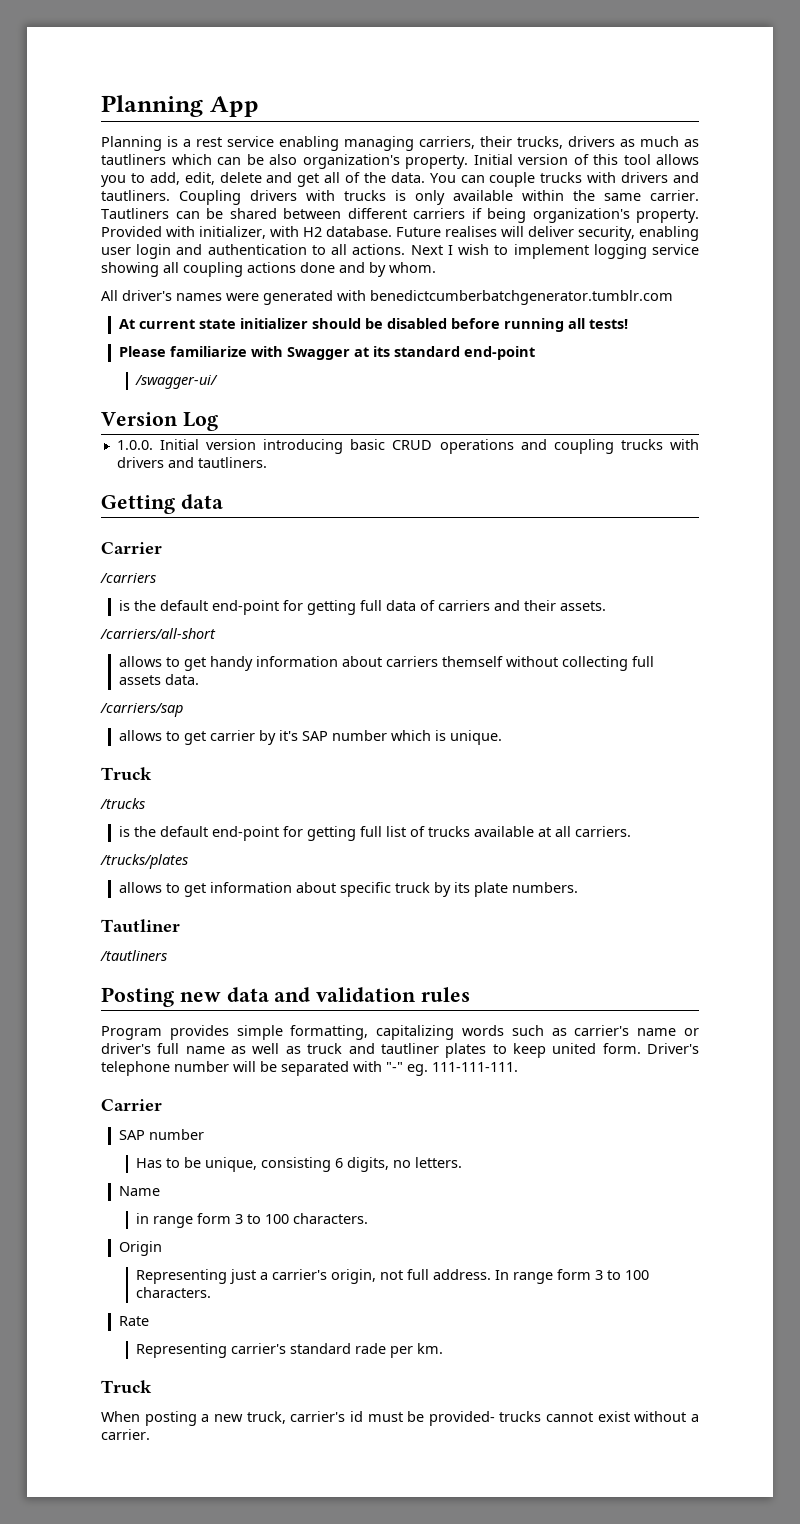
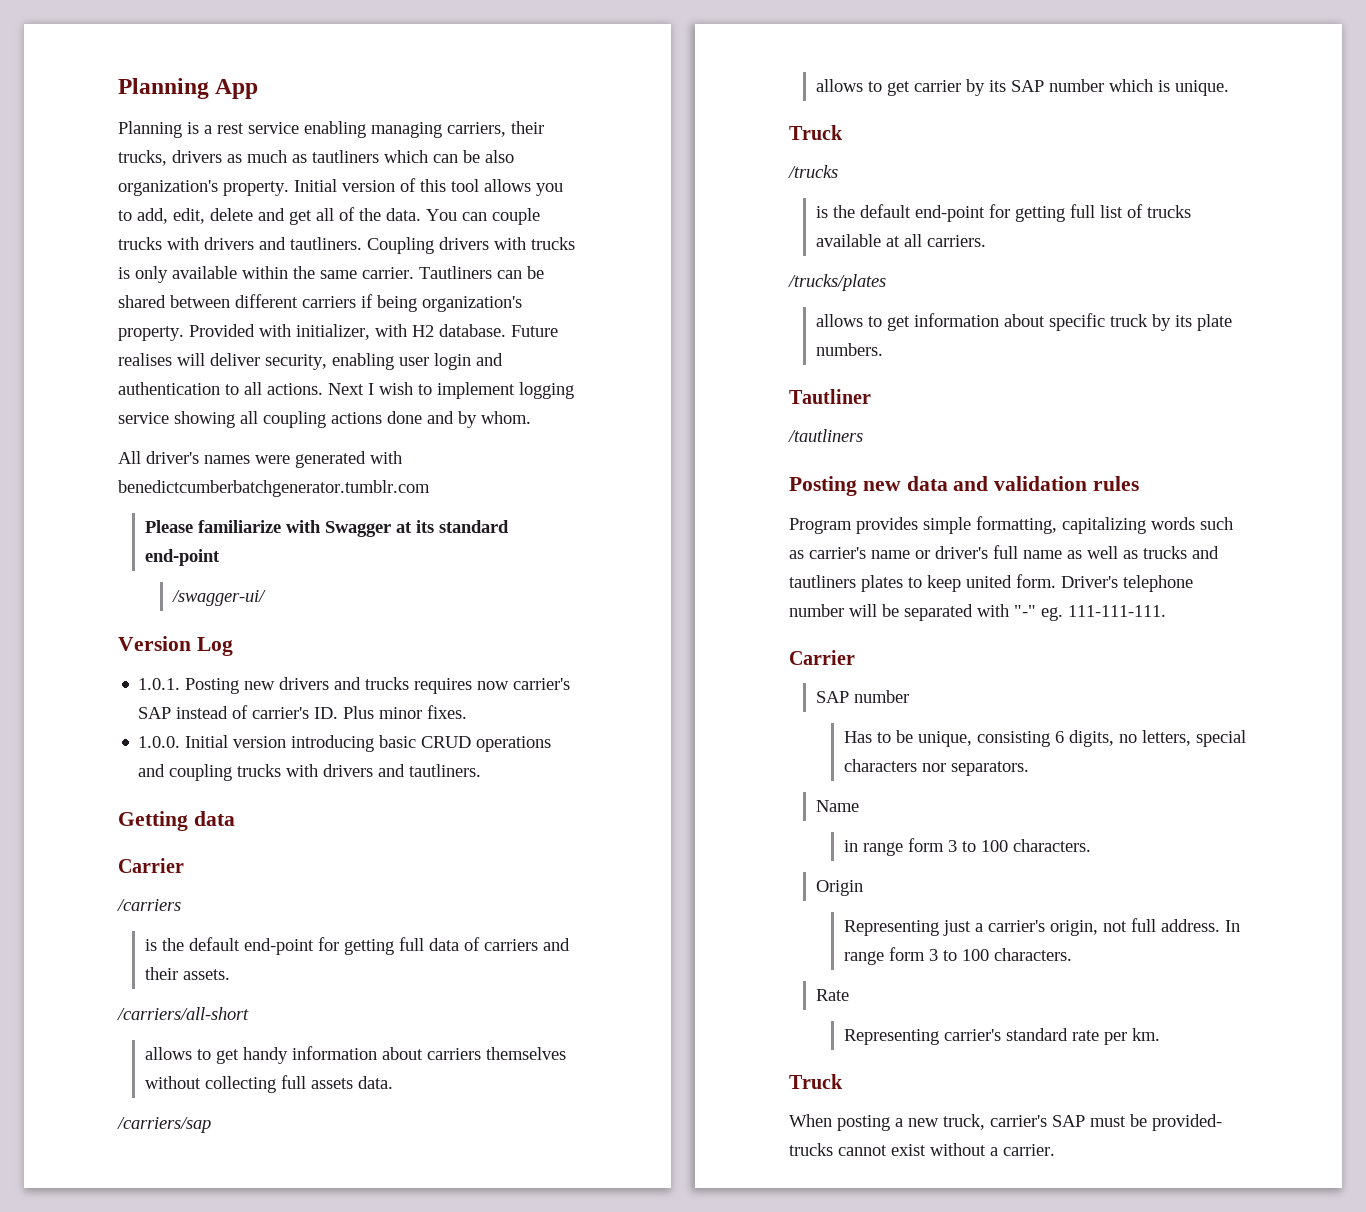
- At current state initializer should be disabled before running all tests!
+ 1.0.1. Posting new drivers and trucks requires now carrier's SAP instead of carrier's ID. Plus minor fixes.
- allows to get handy information about carriers themself without collecting full assets data.
+ allows to get handy information about carriers themselves without collecting full assets data.
- allows to get carrier by it's SAP number which is unique.
+ allows to get carrier by its SAP number which is unique.
- Program provides simple formatting, capitalizing words such as carrier's name or driver's full name as well as truck and tautliner plates to keep united form.
+ Program provides simple formatting, capitalizing words such as carrier's name or driver's full name as well as trucks and tautliners plates to keep united form.
- Has to be unique, consisting 6 digits, no letters.
+ Has to be unique, consisting 6 digits, no letters, special characters nor separators.
- Representing carrier's standard rade per km.
+ Representing carrier's standard rate per km.
- When posting a new truck, carrier's id must be provided- trucks cannot exist without a carrier.
+ When posting a new truck, carrier's SAP must be provided- trucks cannot exist without a carrier.

